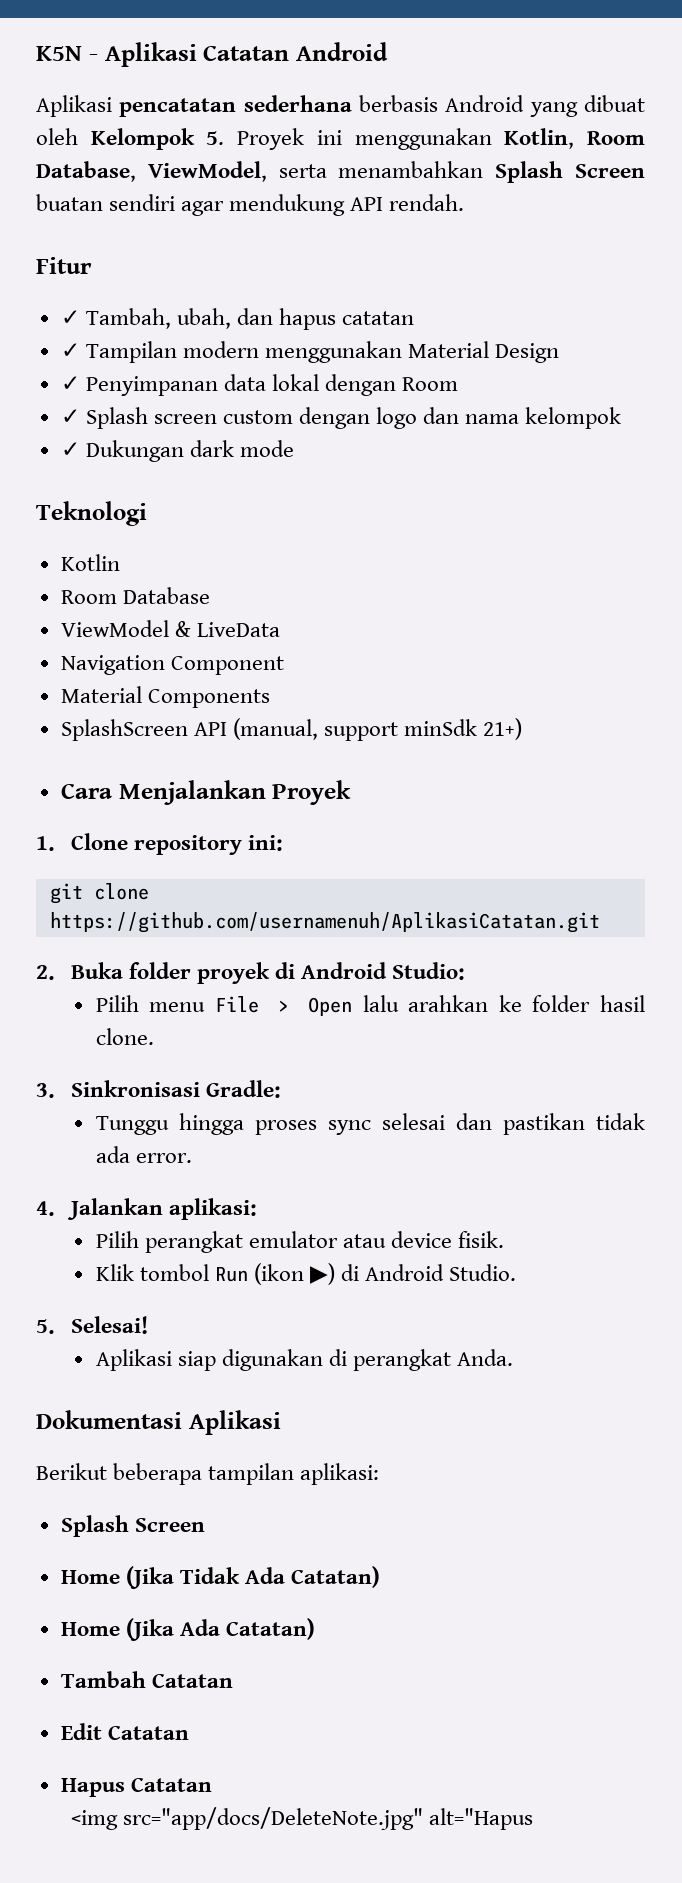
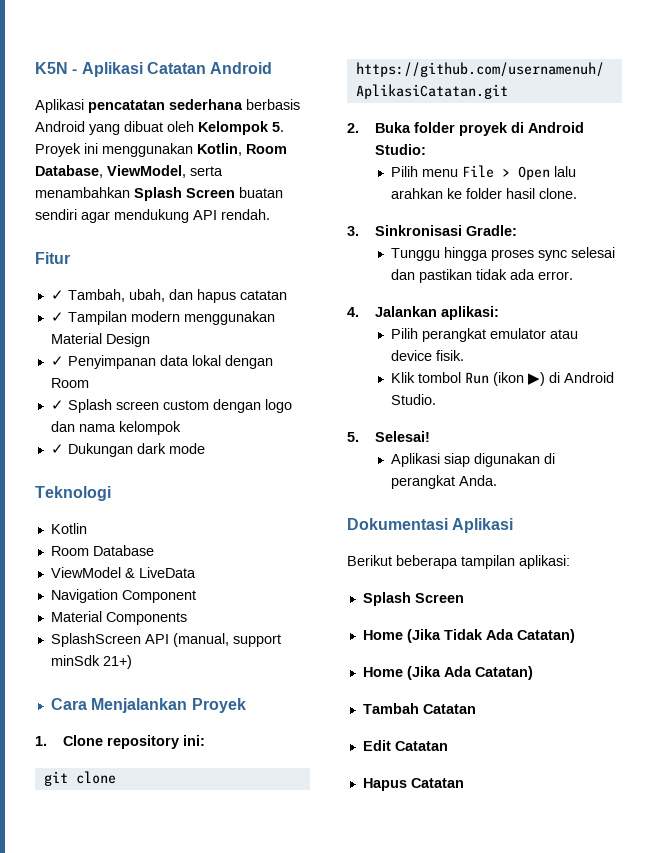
- <img src="app/docs/DeleteNote.jpg" alt="Hapus

